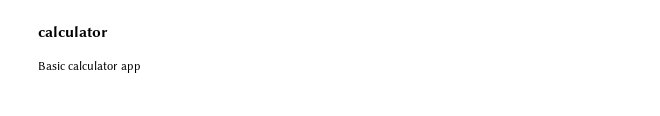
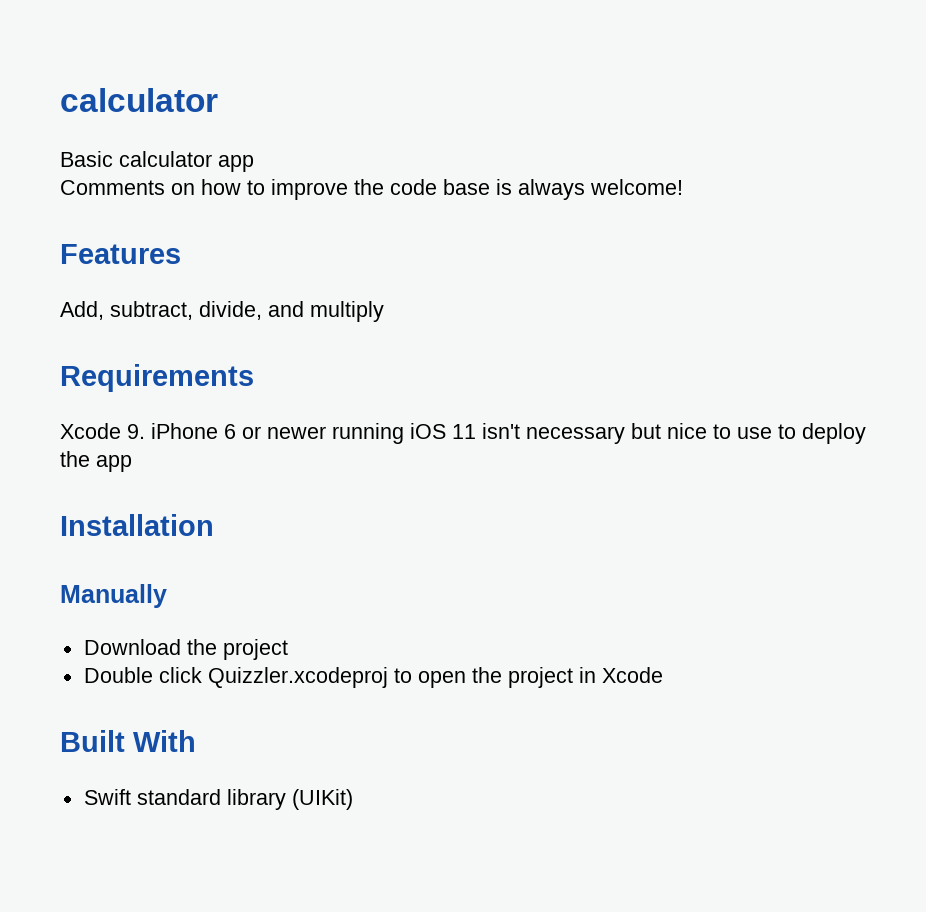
+ Comments on how to improve the code base is always welcome!
+ Features
+ Add, subtract, divide, and multiply
+ Requirements
+ Xcode 9. iPhone 6 or newer running iOS 11 isn't necessary but nice to use to deploy the app
+ Installation
+ Manually
+ Download the project
+ Double click Quizzler.xcodeproj to open the project in Xcode
+ Built With
+ Swift standard library (UIKit)

